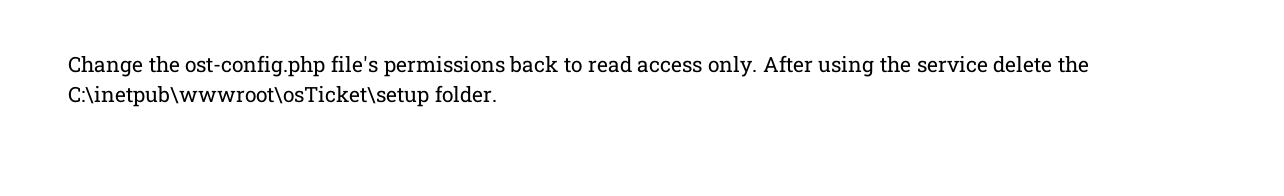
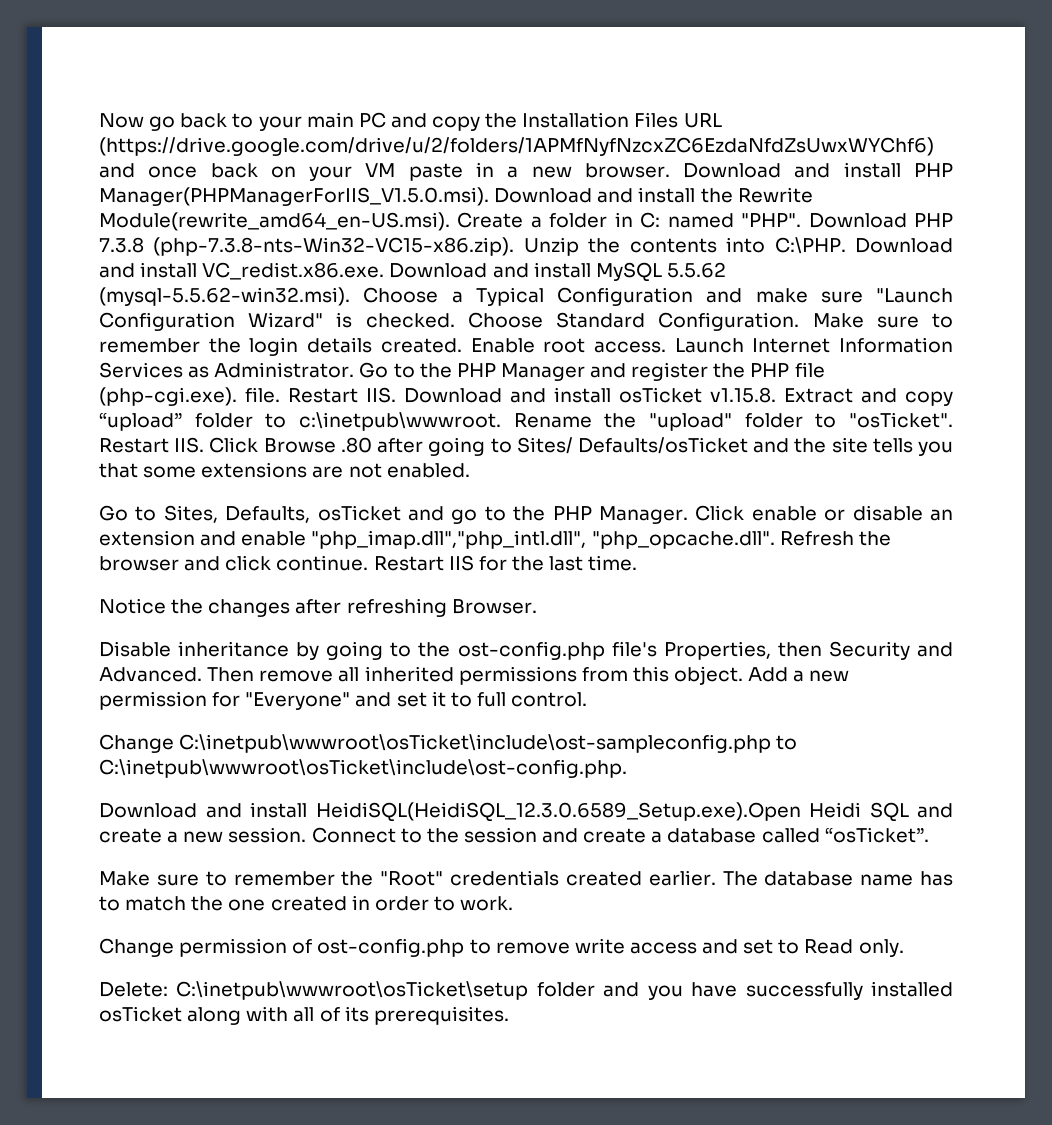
- Change the ost-config.php file's permissions back to read access only. After using the service delete the C:\inetpub\wwwroot\osTicket\setup folder.
+ Now go back to your main PC and copy the Installation Files URL (https://drive.google.com/drive/u/2/folders/1APMfNyfNzcxZC6EzdaNfdZsUwxWYChf6) and once back on your VM paste in a new browser. Download and install PHP Manager(PHPManagerForIIS_V1.5.0.msi). Download and install the Rewrite Module(rewrite_amd64_en-US.msi). Create a folder in C: named "PHP". Download PHP 7.3.8 (php-7.3.8-nts-Win32-VC15-x86.zip). Unzip the contents into C:\PHP. Download and install VC_redist.x86.exe. Download and install MySQL 5.5.62 (mysql-5.5.62-win32.msi). Choose a Typical Configuration and make sure "Launch Configuration Wizard" is checked. Choose Standard Configuration. Make sure to remember the login details created. Enable root access. Launch Internet Information Services as Administrator. Go to the PHP Manager and register the PHP file (php-cgi.exe). file. Restart IIS. Download and install osTicket v1.15.8. Extract and copy “upload” folder to c:\inetpub\wwwroot. Rename the "upload" folder to "osTicket". Restart IIS. Click Browse .80 after going to Sites/ Defaults/osTicket and the site tells you that some extensions are not enabled.
+ Go to Sites, Defaults, osTicket and go to the PHP Manager. Click enable or disable an extension and enable "php_imap.dll","php_intl.dll", "php_opcache.dll". Refresh the browser and click continue. Restart IIS for the last time.
+ Notice the changes after refreshing Browser.
+ Disable inheritance by going to the ost-config.php file's Properties, then Security and Advanced. Then remove all inherited permissions from this object. Add a new permission for "Everyone" and set it to full control.
+ Change C:\inetpub\wwwroot\osTicket\include\ost-sampleconfig.php to C:\inetpub\wwwroot\osTicket\include\ost-config.php.
+ Download and install HeidiSQL(HeidiSQL_12.3.0.6589_Setup.exe).Open Heidi SQL and create a new session. Connect to the session and create a database called “osTicket”.
+ Make sure to remember the "Root" credentials created earlier. The database name has to match the one created in order to work.
+ Change permission of ost-config.php to remove write access and set to Read only.
+ Delete: C:\inetpub\wwwroot\osTicket\setup folder and you have successfully installed osTicket along with all of its prerequisites.

